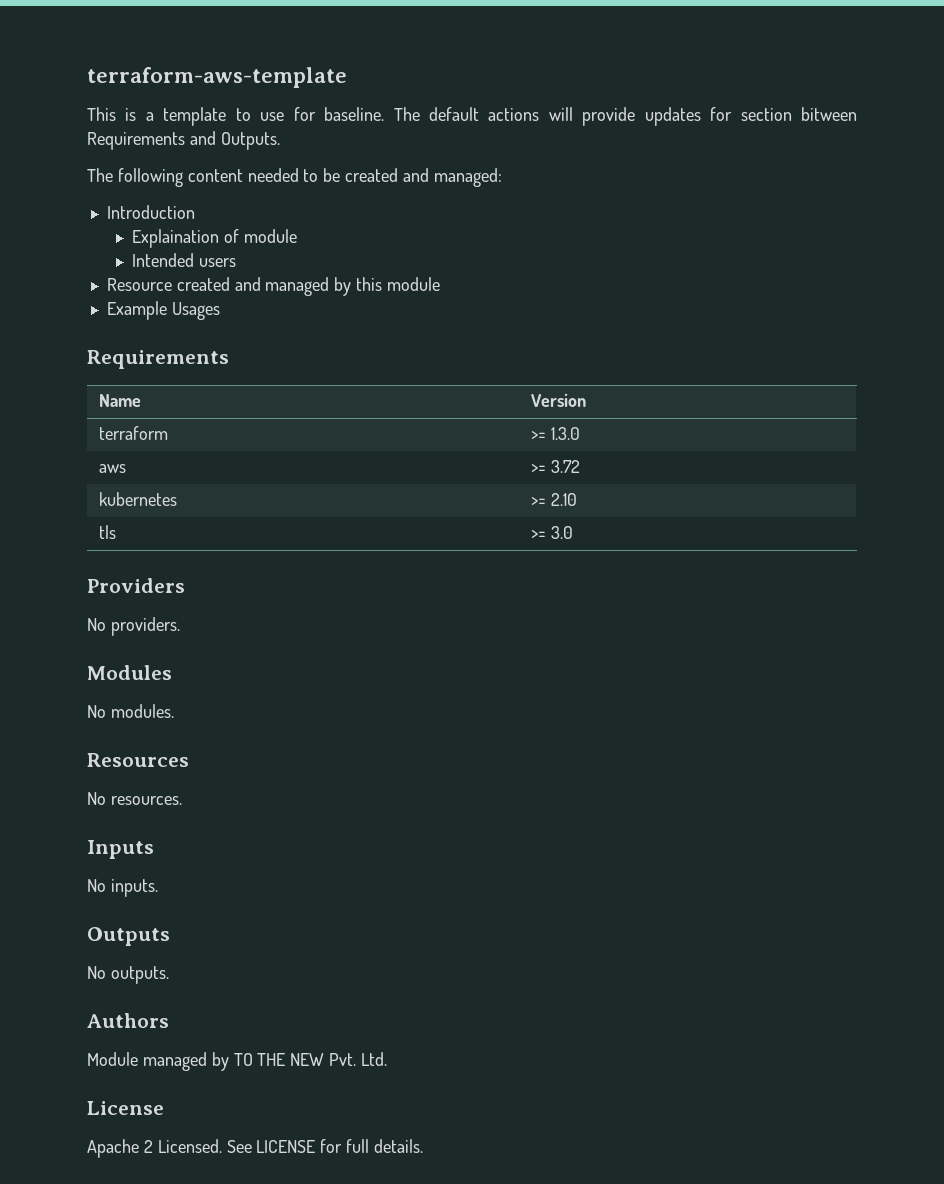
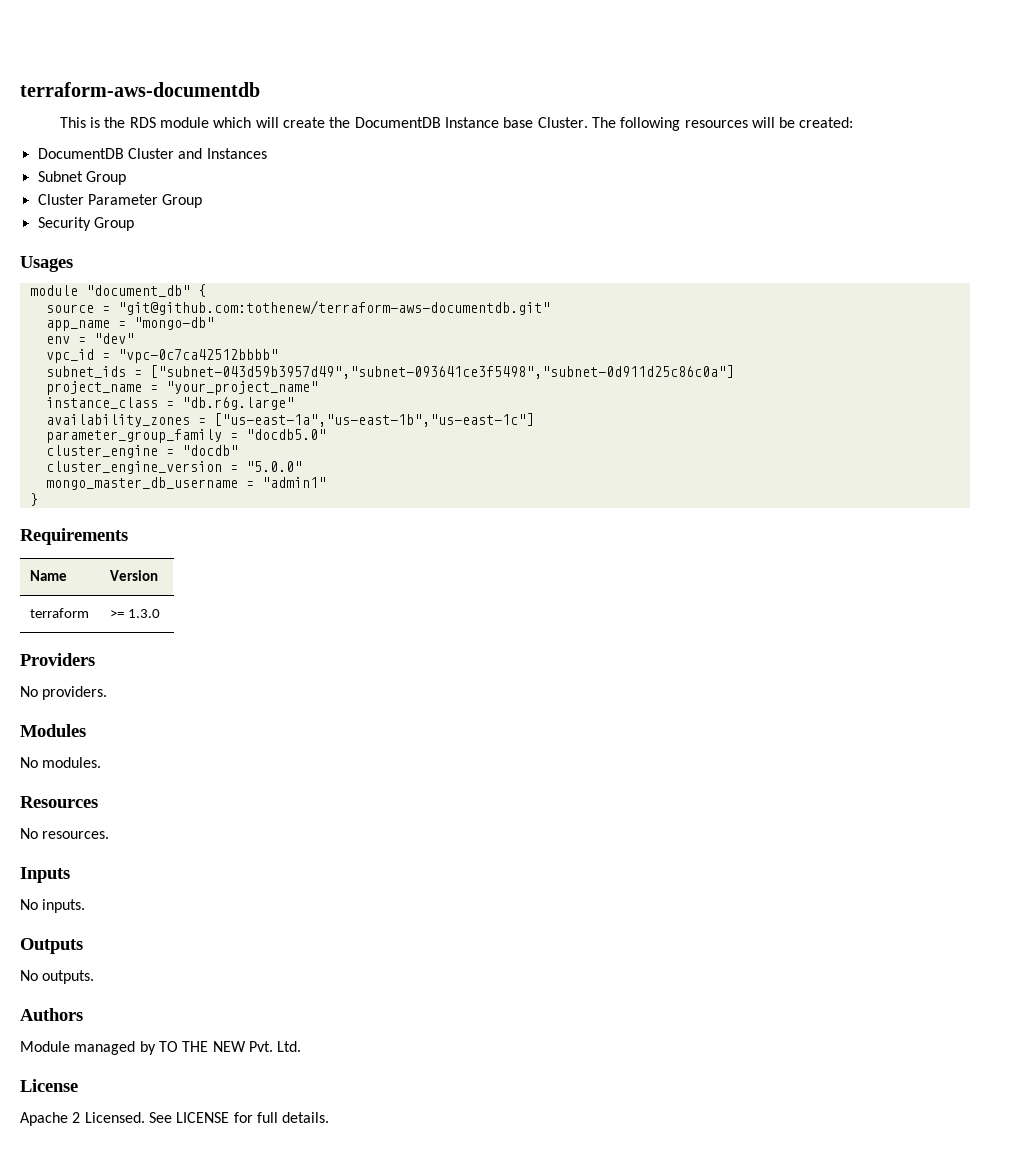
- terraform-aws-template
+ terraform-aws-documentdb
- This is a template to use for baseline. The default actions will provide updates for section bitween Requirements and Outputs.
- The following content needed to be created and managed:
- Introduction
- Explaination of module
- Intended users
- Resource created and managed by this module
- Example Usages
+ This is the RDS module which will create the DocumentDB Instance base Cluster. The following resources will be created:
+ DocumentDB Cluster and Instances
+ Subnet Group
+ Cluster Parameter Group
+ Security Group
+ Usages
+ module "document_db" {
+ source = "git@github.com:tothenew/terraform-aws-documentdb.git"
+ app_name = "mongo-db"
+ env = "dev"
+ vpc_id = "vpc-0c7ca42512bbbb"
+ subnet_ids = ["subnet-043d59b3957d49","subnet-093641ce3f5498","subnet-0d911d25c86c0a"]
+ project_name = "your_project_name"
+ instance_class = "db.r6g.large"
+ availability_zones = ["us-east-1a","us-east-1b","us-east-1c"]
+ parameter_group_family = "docdb5.0"
+ cluster_engine = "docdb"
+ cluster_engine_version = "5.0.0"
+ mongo_master_db_username = "admin1"
+ }
- aws | >= 3.72
- kubernetes | >= 2.10
- tls | >= 3.0

